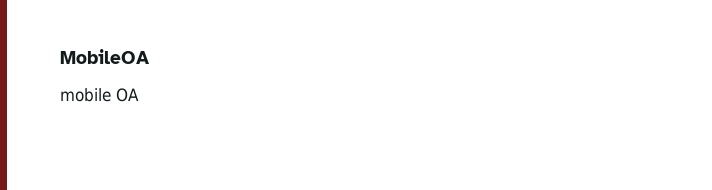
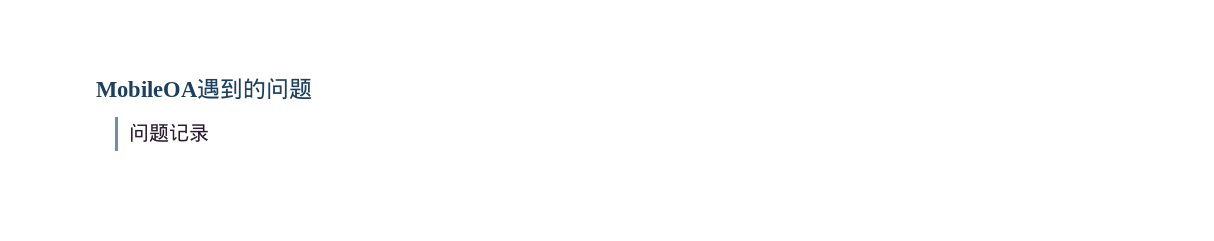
- MobileOA
- mobile OA
+ MobileOA遇到的问题
+ 问题记录

